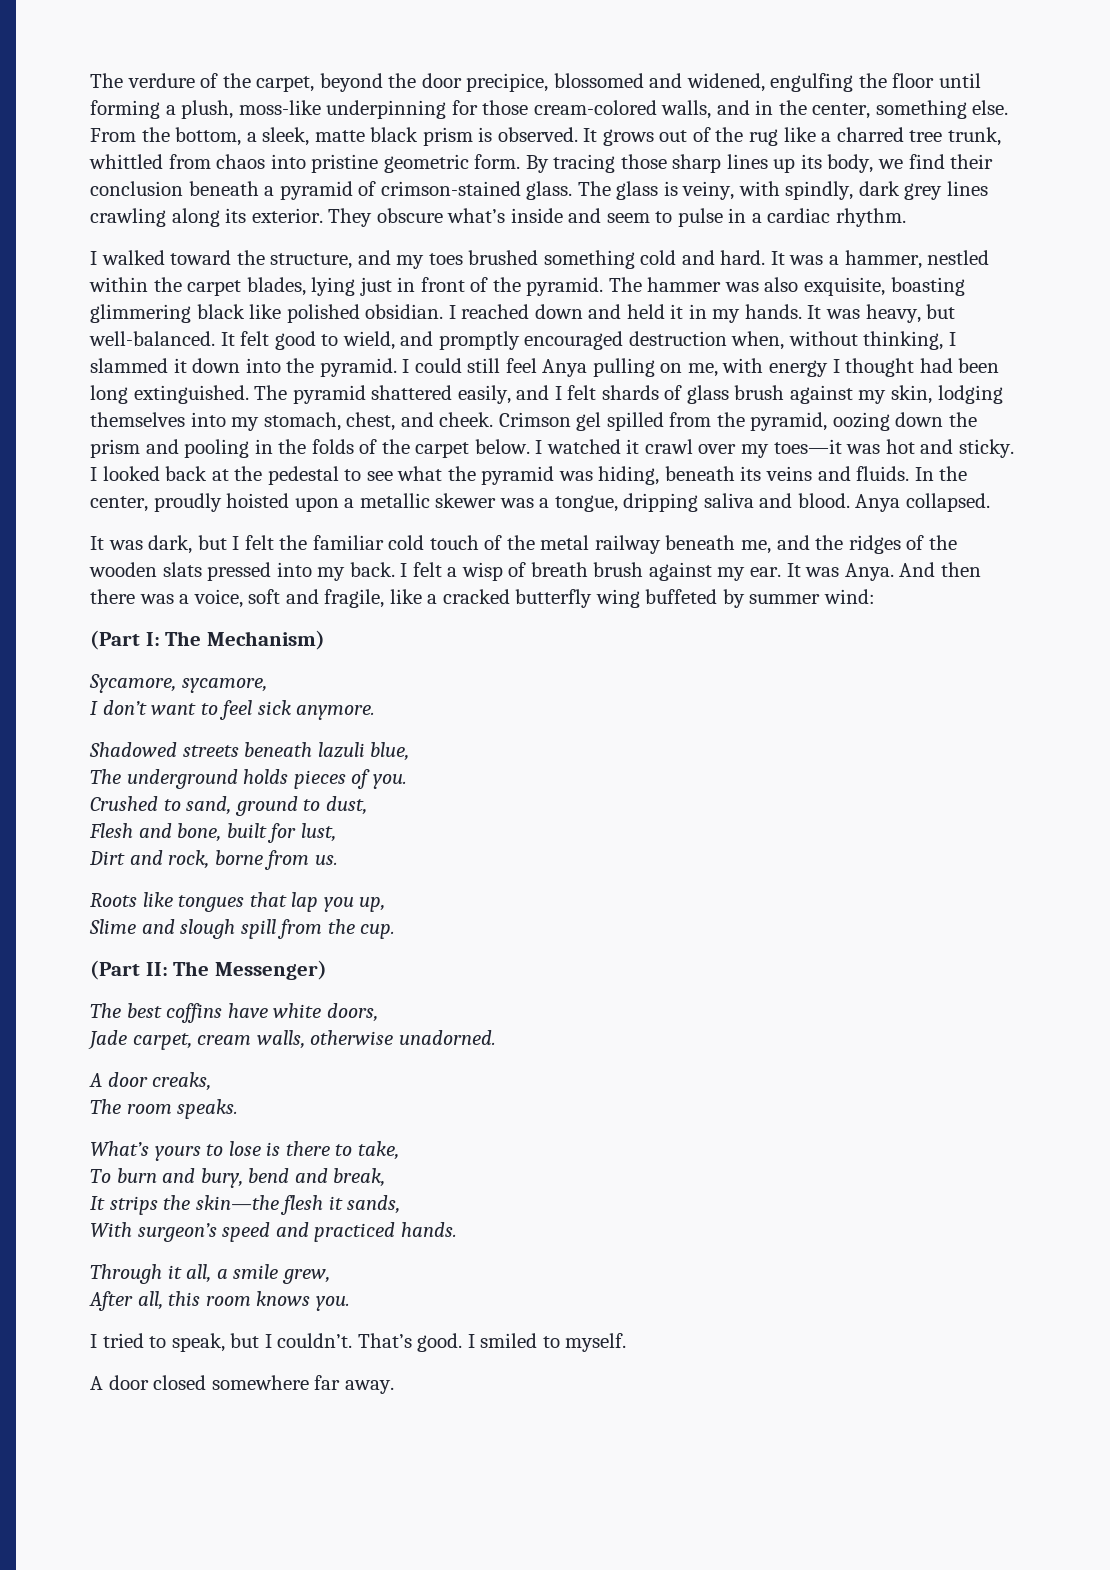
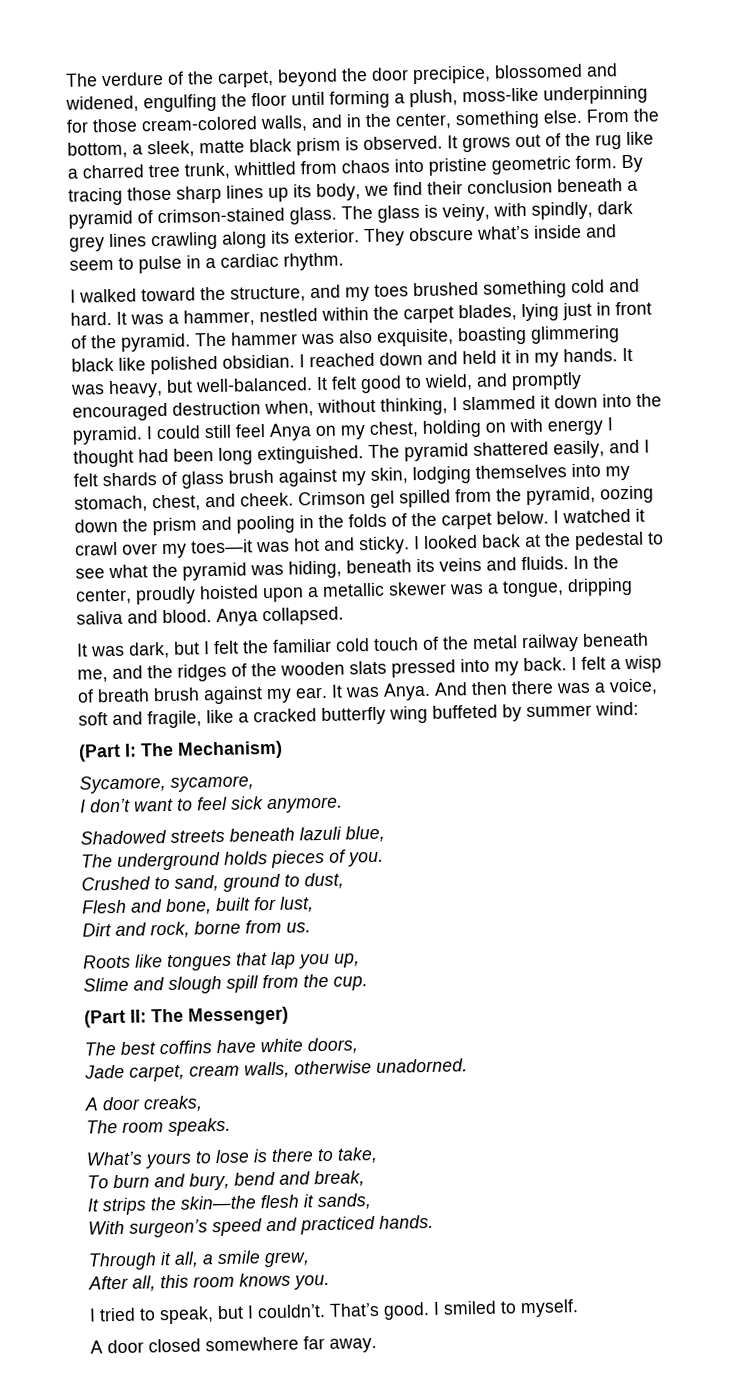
- I could still feel Anya pulling on me, with energy I thought had been long extinguished.
+ I could still feel Anya on my chest, holding on with energy I thought had been long extinguished.

